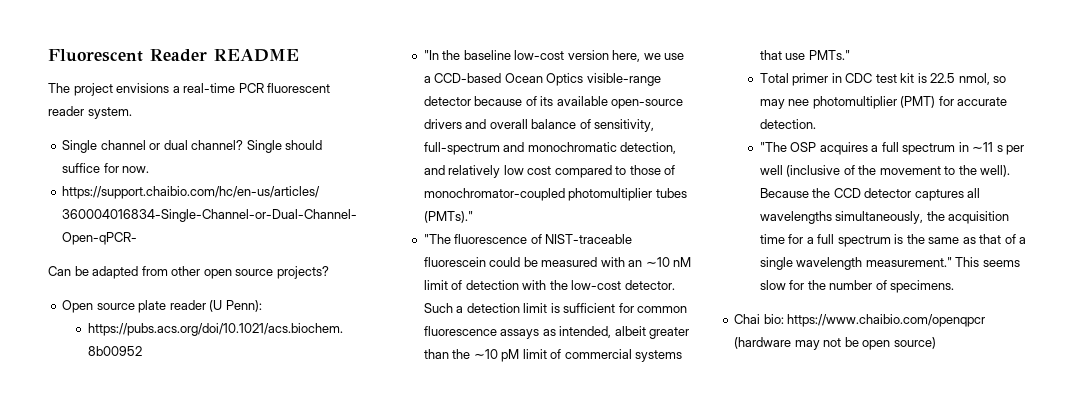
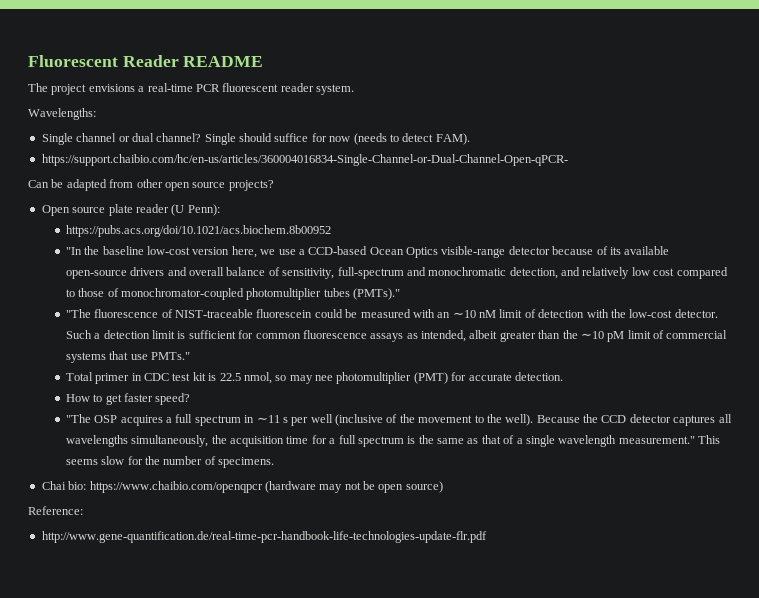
+ Wavelengths:
- Single should suffice for now.
+ Single should suffice for now (needs to detect FAM).
+ How to get faster speed?
+ Reference:
+ http://www.gene-quantification.de/real-time-pcr-handbook-life-technologies-update-flr.pdf

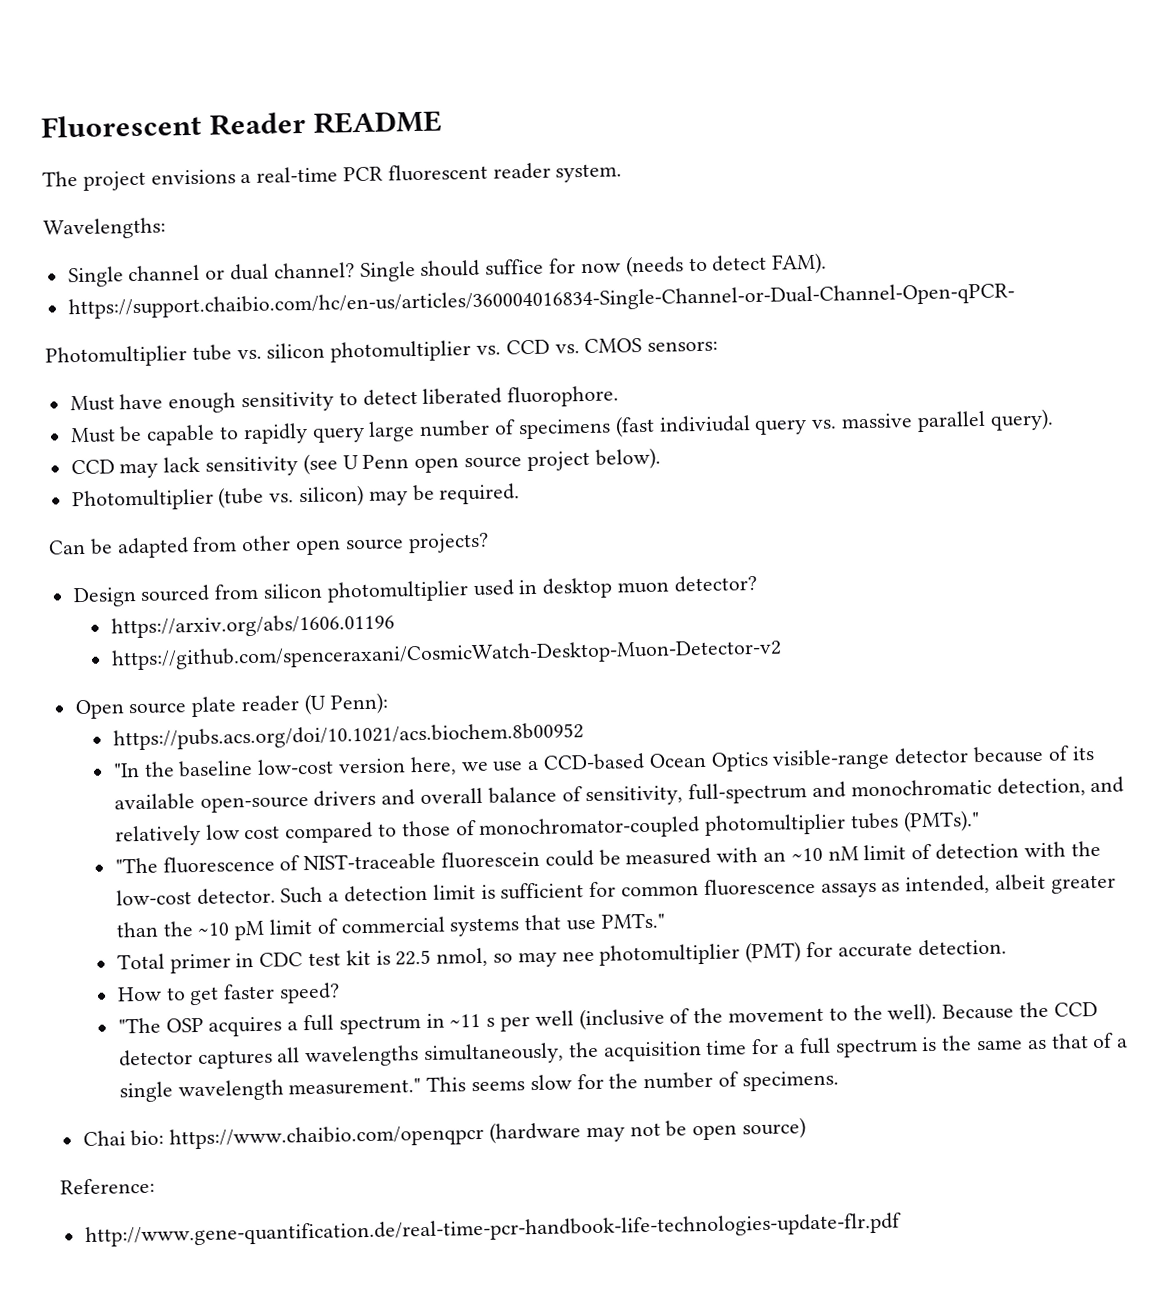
+ Photomultiplier tube vs. silicon photomultiplier vs. CCD vs. CMOS sensors:
+ Must have enough sensitivity to detect liberated fluorophore.
+ Must be capable to rapidly query large number of specimens (fast indiviudal query vs. massive parallel query).
+ CCD may lack sensitivity (see U Penn open source project below).
+ Photomultiplier (tube vs. silicon) may be required.
+ Design sourced from silicon photomultiplier used in desktop muon detector?
+ https://arxiv.org/abs/1606.01196
+ https://github.com/spenceraxani/CosmicWatch-Desktop-Muon-Detector-v2

